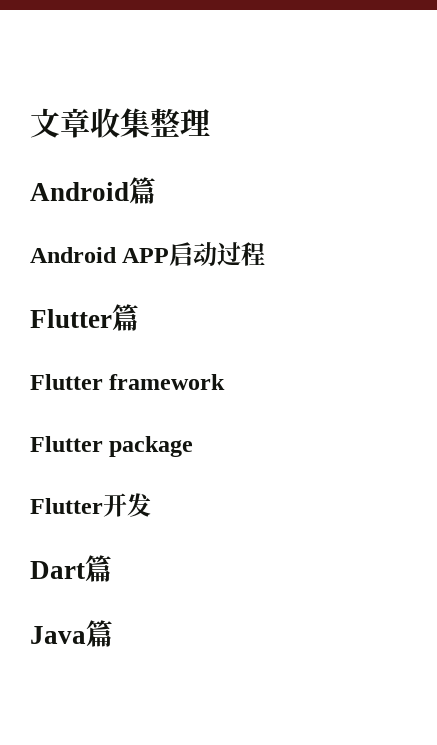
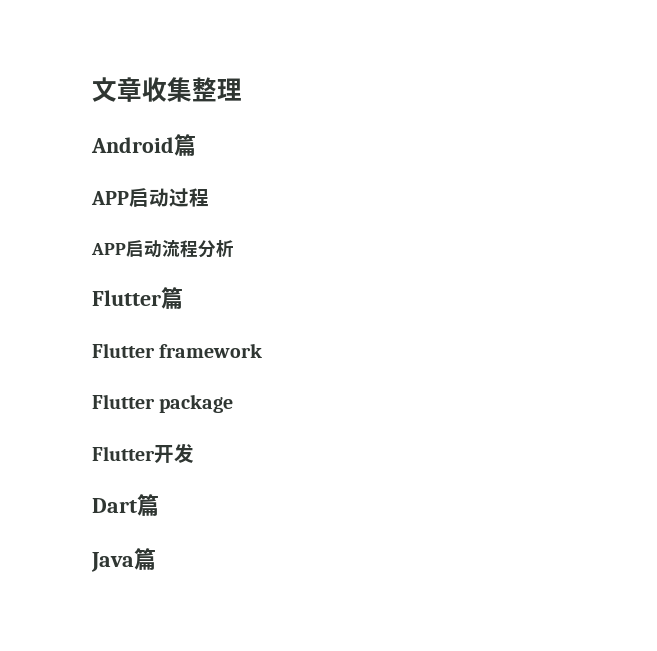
- Android APP启动过程
+ APP启动过程
+ APP启动流程分析

